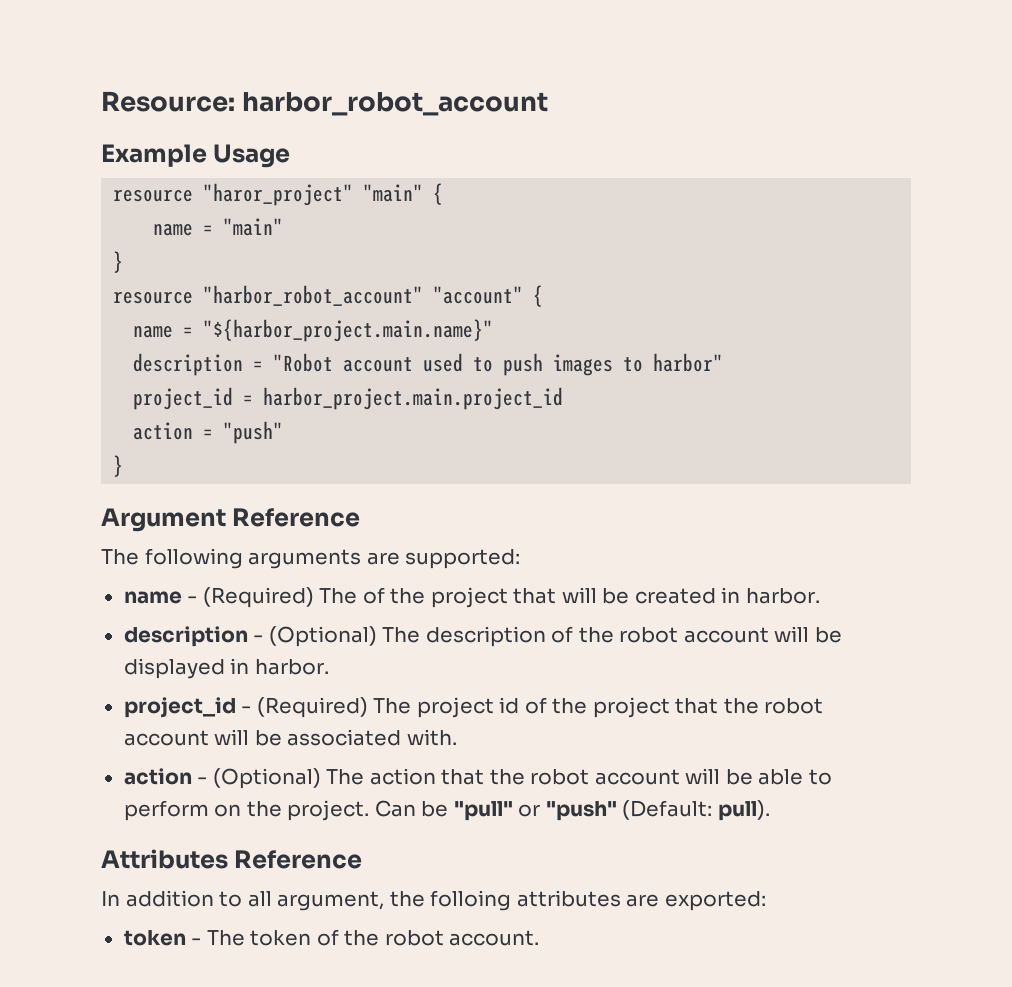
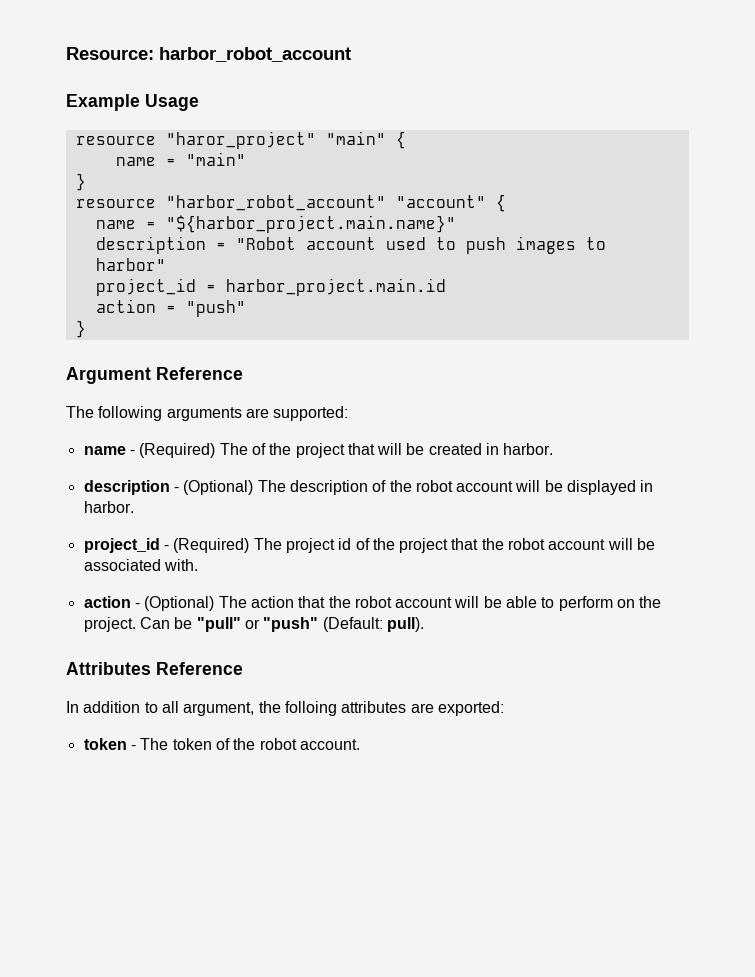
- project_id = harbor_project.main.project_id
+ project_id = harbor_project.main.id

